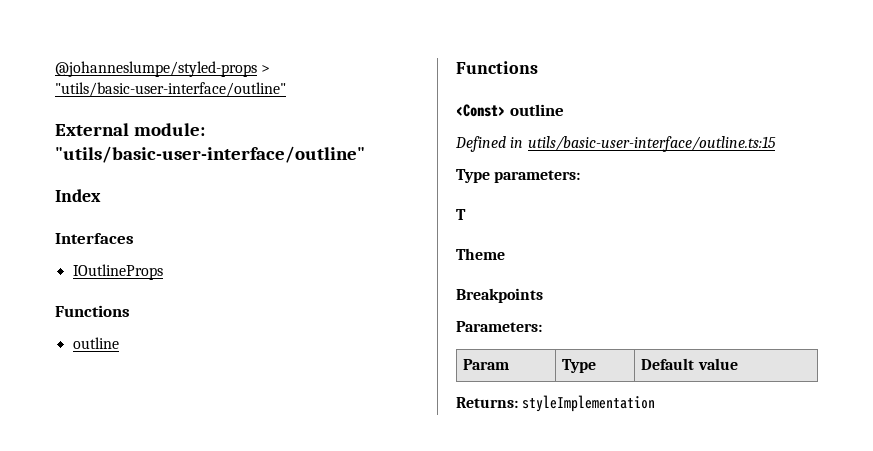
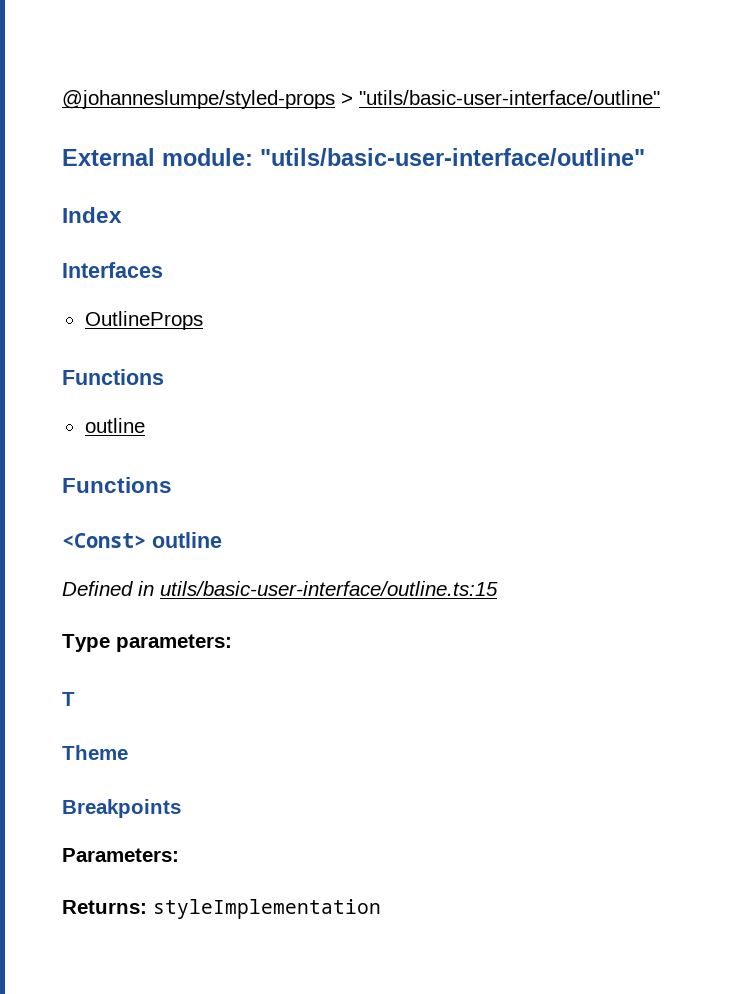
- IOutlineProps
+ OutlineProps
- Param | Type | Default value

